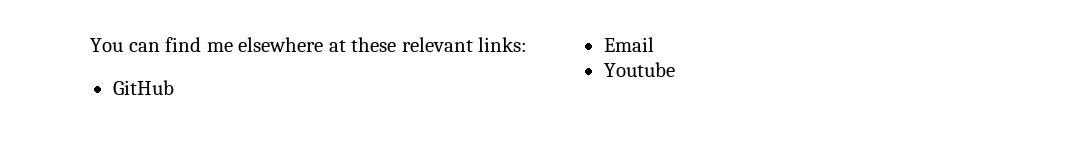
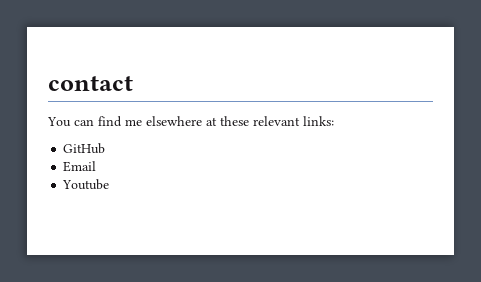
+ contact

